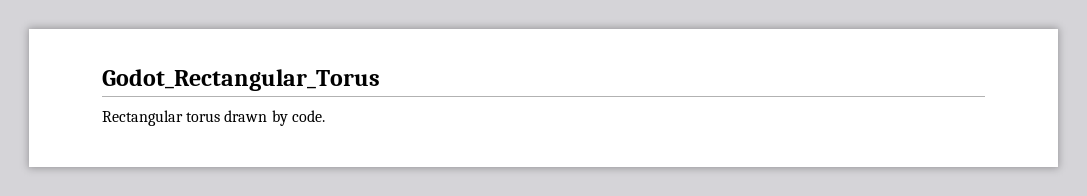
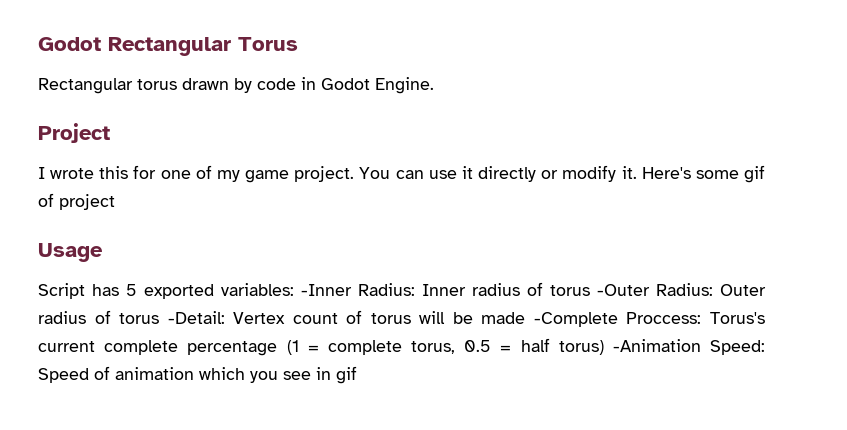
- Godot_Rectangular_Torus
+ Godot Rectangular Torus
- Rectangular torus drawn by code.
+ Rectangular torus drawn by code in Godot Engine.
+ Project
+ I wrote this for one of my game project. You can use it directly or modify it. Here's some gif of project
+ Usage
+ Script has 5 exported variables: -Inner Radius: Inner radius of torus -Outer Radius: Outer radius of torus -Detail: Vertex count of torus will be made -Complete Proccess: Torus's current complete percentage (1 = complete torus, 0.5 = half torus) -Animation Speed: Speed of animation which you see in gif

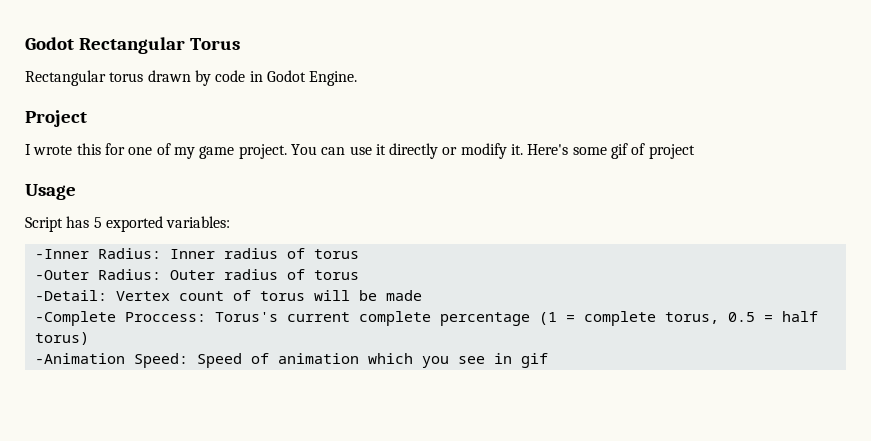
- Script has 5 exported variables: -Inner Radius: Inner radius of torus -Outer Radius: Outer radius of torus -Detail: Vertex count of torus will be made -Complete Proccess: Torus's current complete percentage (1 = complete torus, 0.5 = half torus) -Animation Speed: Speed of animation which you see in gif
+ Script has 5 exported variables:
+ -Inner Radius: Inner radius of torus
+ -Outer Radius: Outer radius of torus
+ -Detail: Vertex count of torus will be made
+ -Complete Proccess: Torus's current complete percentage (1 = complete torus, 0.5 = half torus)
+ -Animation Speed: Speed of animation which you see in gif

